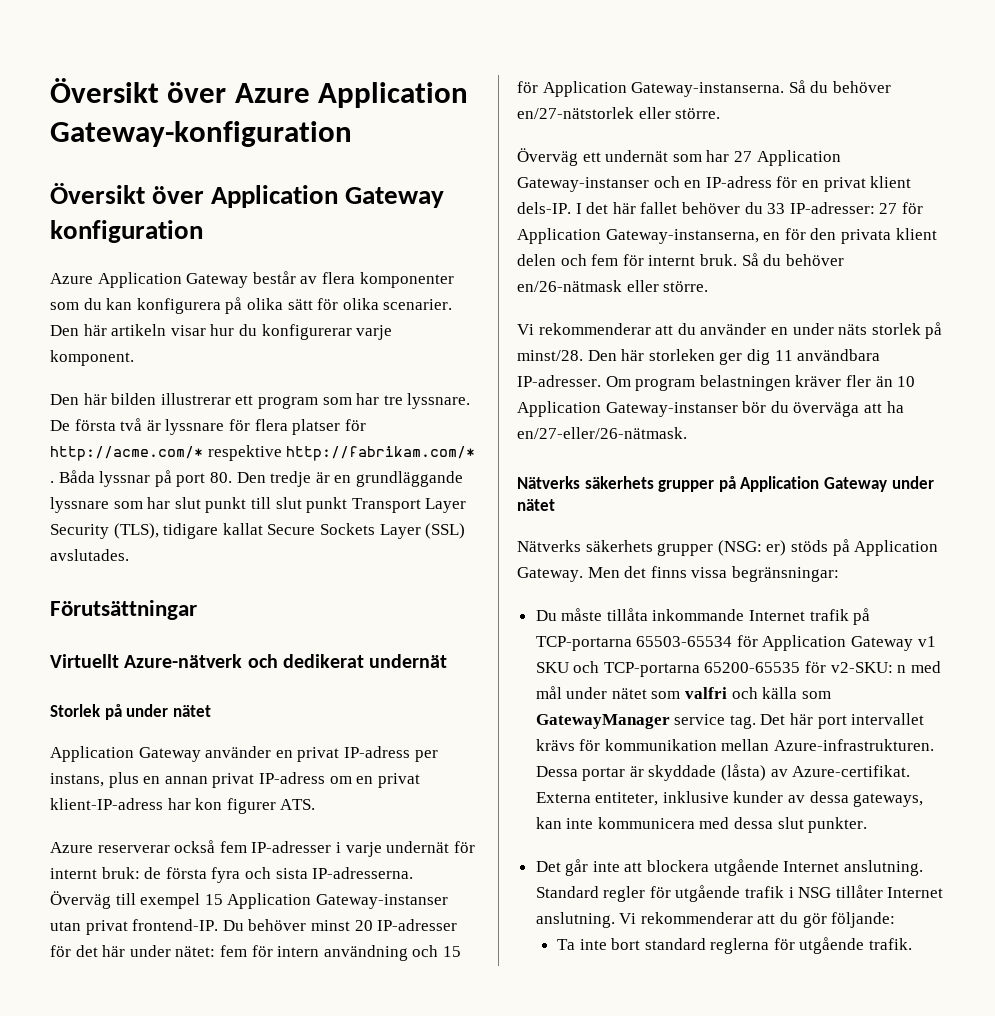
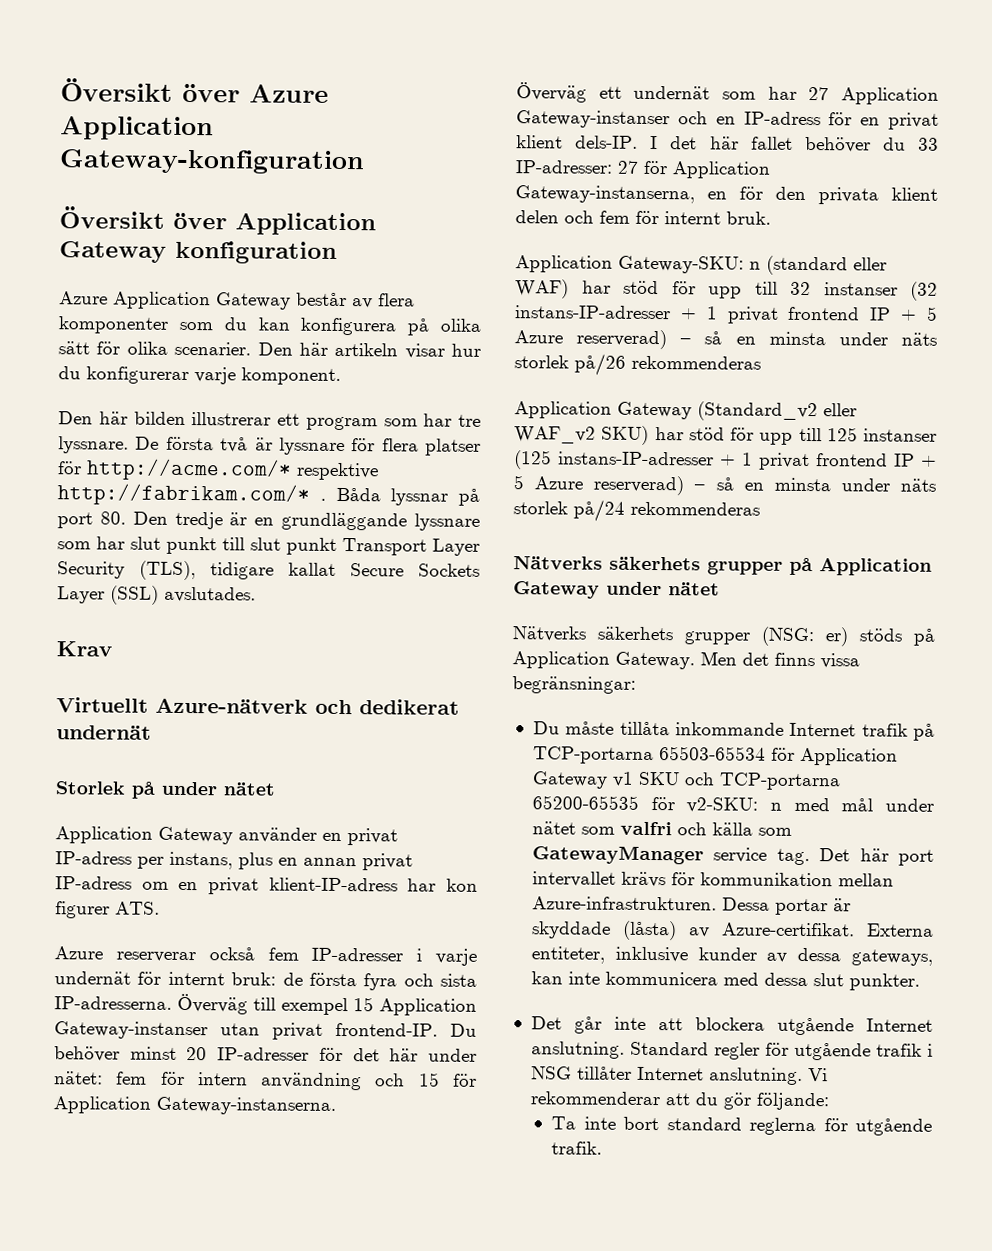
- Förutsättningar
+ Krav
- Så du behöver en/27-nätstorlek eller större.
- I det här fallet behöver du 33 IP-adresser: 27 för Application Gateway-instanserna, en för den privata klient delen och fem för internt bruk. Så du behöver en/26-nätmask eller större.
- Vi rekommenderar att du använder en under näts storlek på minst/28. Den här storleken ger dig 11 användbara IP-adresser. Om program belastningen kräver fler än 10 Application Gateway-instanser bör du överväga att ha en/27-eller/26-nätmask.
+ I det här fallet behöver du 33 IP-adresser: 27 för Application Gateway-instanserna, en för den privata klient delen och fem för internt bruk.
+ Application Gateway-SKU: n (standard eller WAF) har stöd för upp till 32 instanser (32 instans-IP-adresser + 1 privat frontend IP + 5 Azure reserverad) – så en minsta under näts storlek på/26 rekommenderas
+ Application Gateway (Standard_v2 eller WAF_v2 SKU) har stöd för upp till 125 instanser (125 instans-IP-adresser + 1 privat frontend IP + 5 Azure reserverad) – så en minsta under näts storlek på/24 rekommenderas

